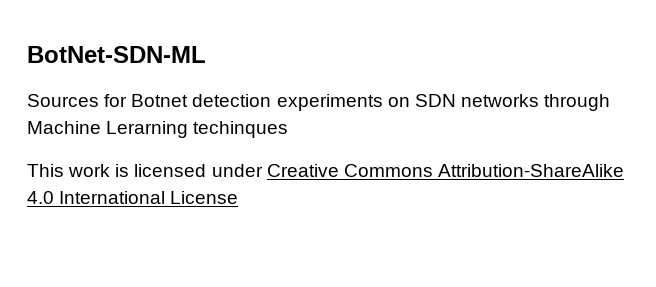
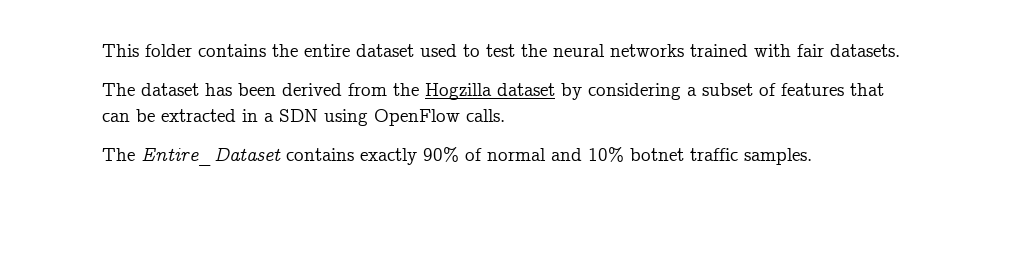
- BotNet-SDN-ML
- Sources for Botnet detection experiments on SDN networks through Machine Lerarning techinques
- This work is licensed under Creative Commons Attribution-ShareAlike 4.0 International License
+ This folder contains the entire dataset used to test the neural networks trained with fair datasets.
+ The dataset has been derived from the Hogzilla dataset by considering a subset of features that can be extracted in a SDN using OpenFlow calls.
+ The Entire_Dataset contains exactly 90% of normal and 10% botnet traffic samples.

